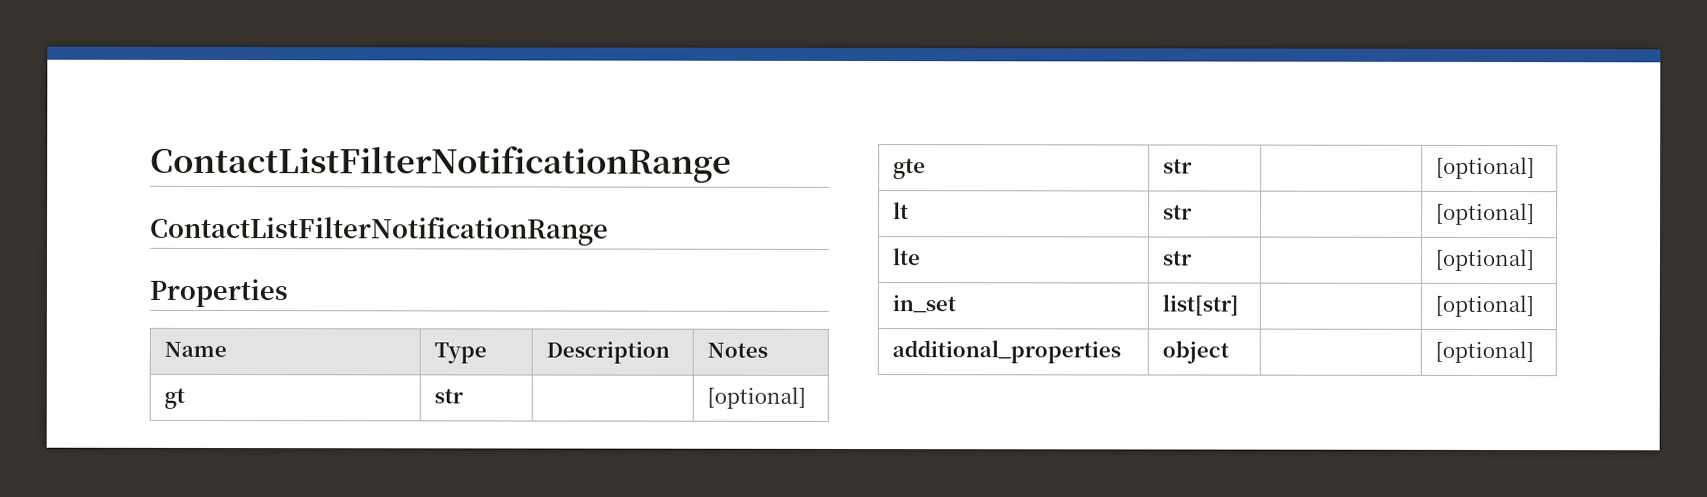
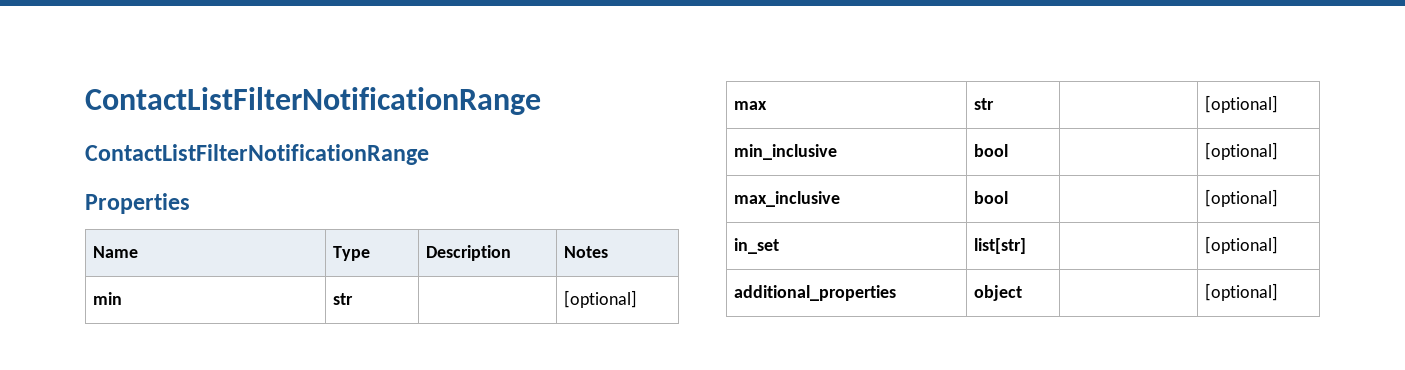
- gt | str | | [optional]
- gte | str | | [optional]
- lt | str | | [optional]
- lte | str | | [optional]
+ min | str | | [optional]
+ max | str | | [optional]
+ min_inclusive | bool | | [optional]
+ max_inclusive | bool | | [optional]

